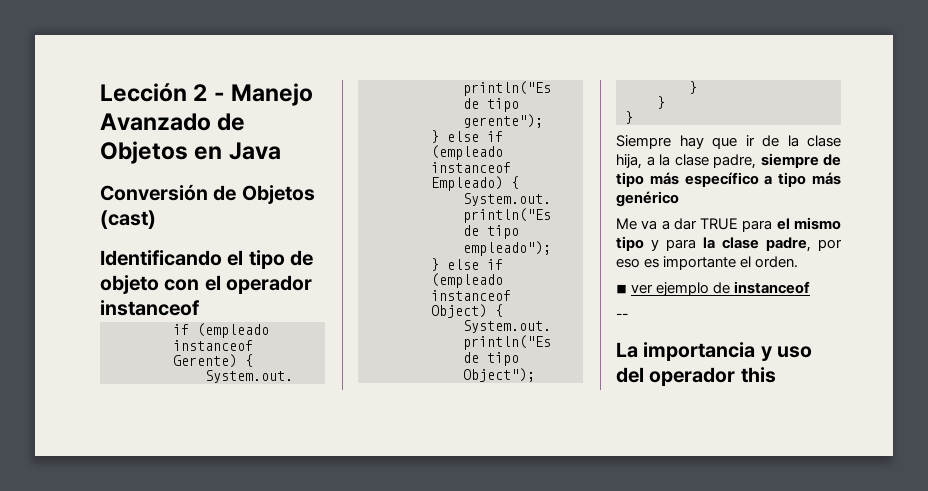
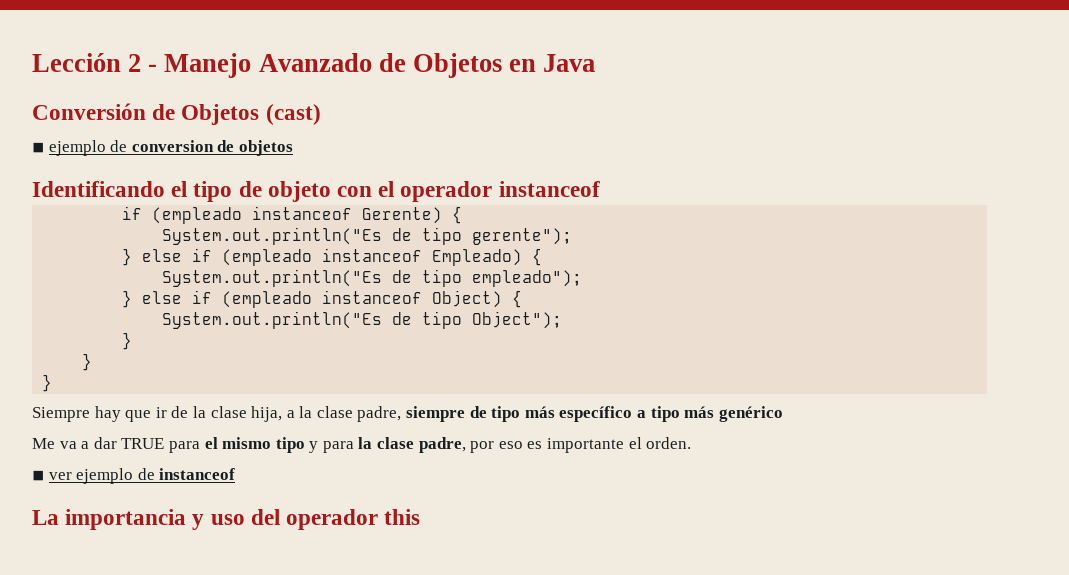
+ ◾ ejemplo de conversion de objetos
- --

